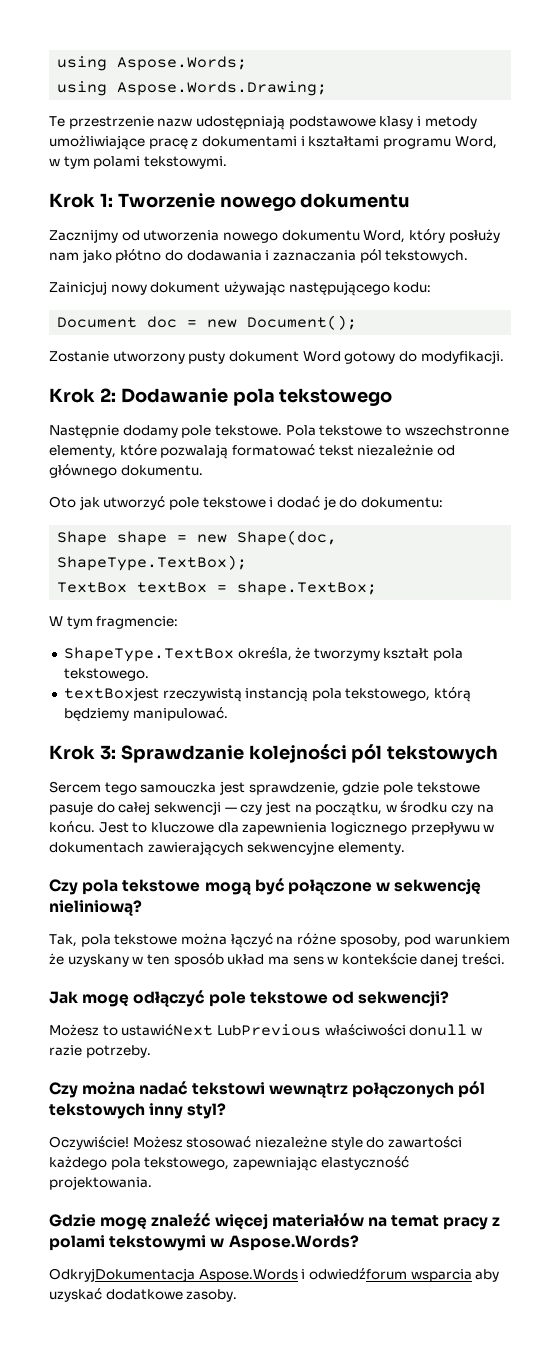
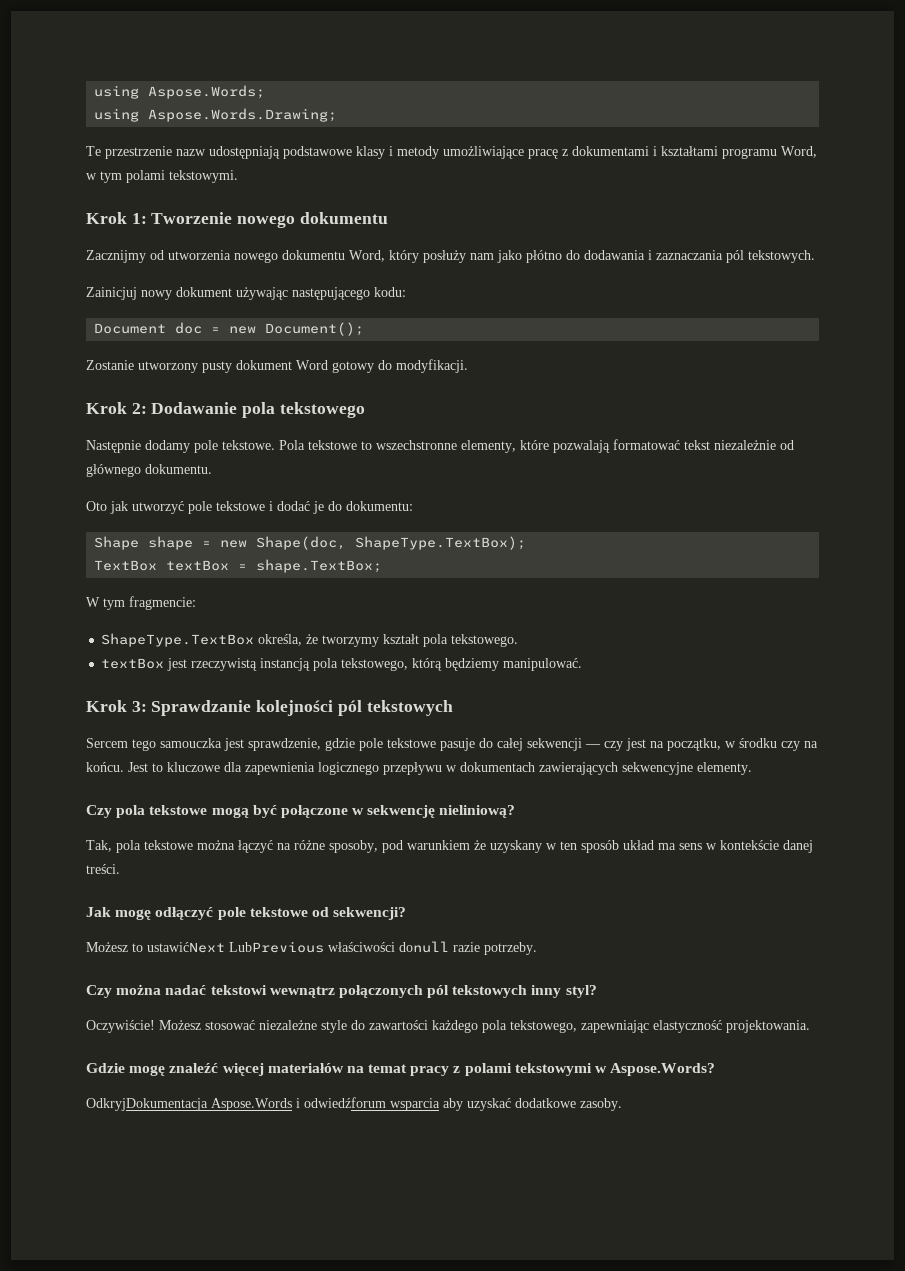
- textBoxjest rzeczywistą instancją pola tekstowego, którą będziemy manipulować.
+ textBox jest rzeczywistą instancją pola tekstowego, którą będziemy manipulować.
- Możesz to ustawićNext LubPrevious właściwości donull w razie potrzeby.
+ Możesz to ustawićNext LubPrevious właściwości donull razie potrzeby.

